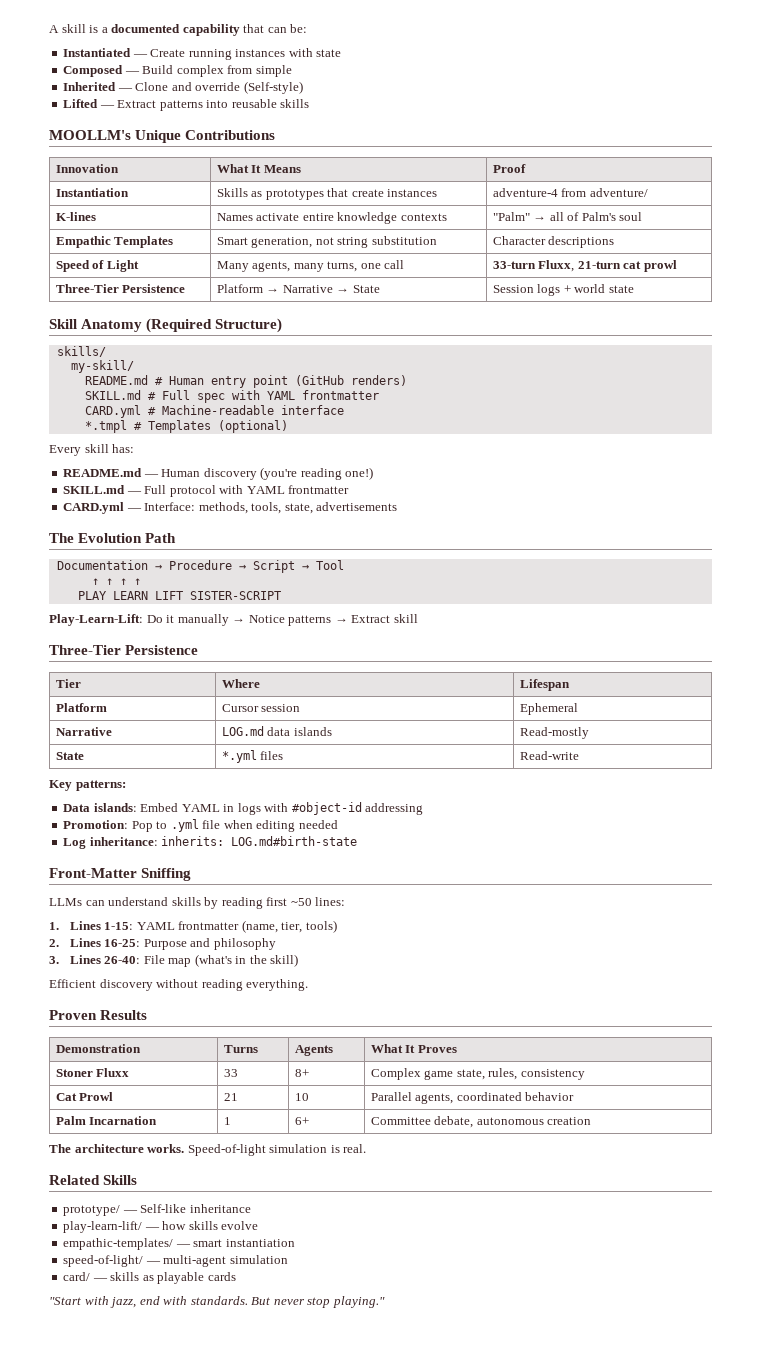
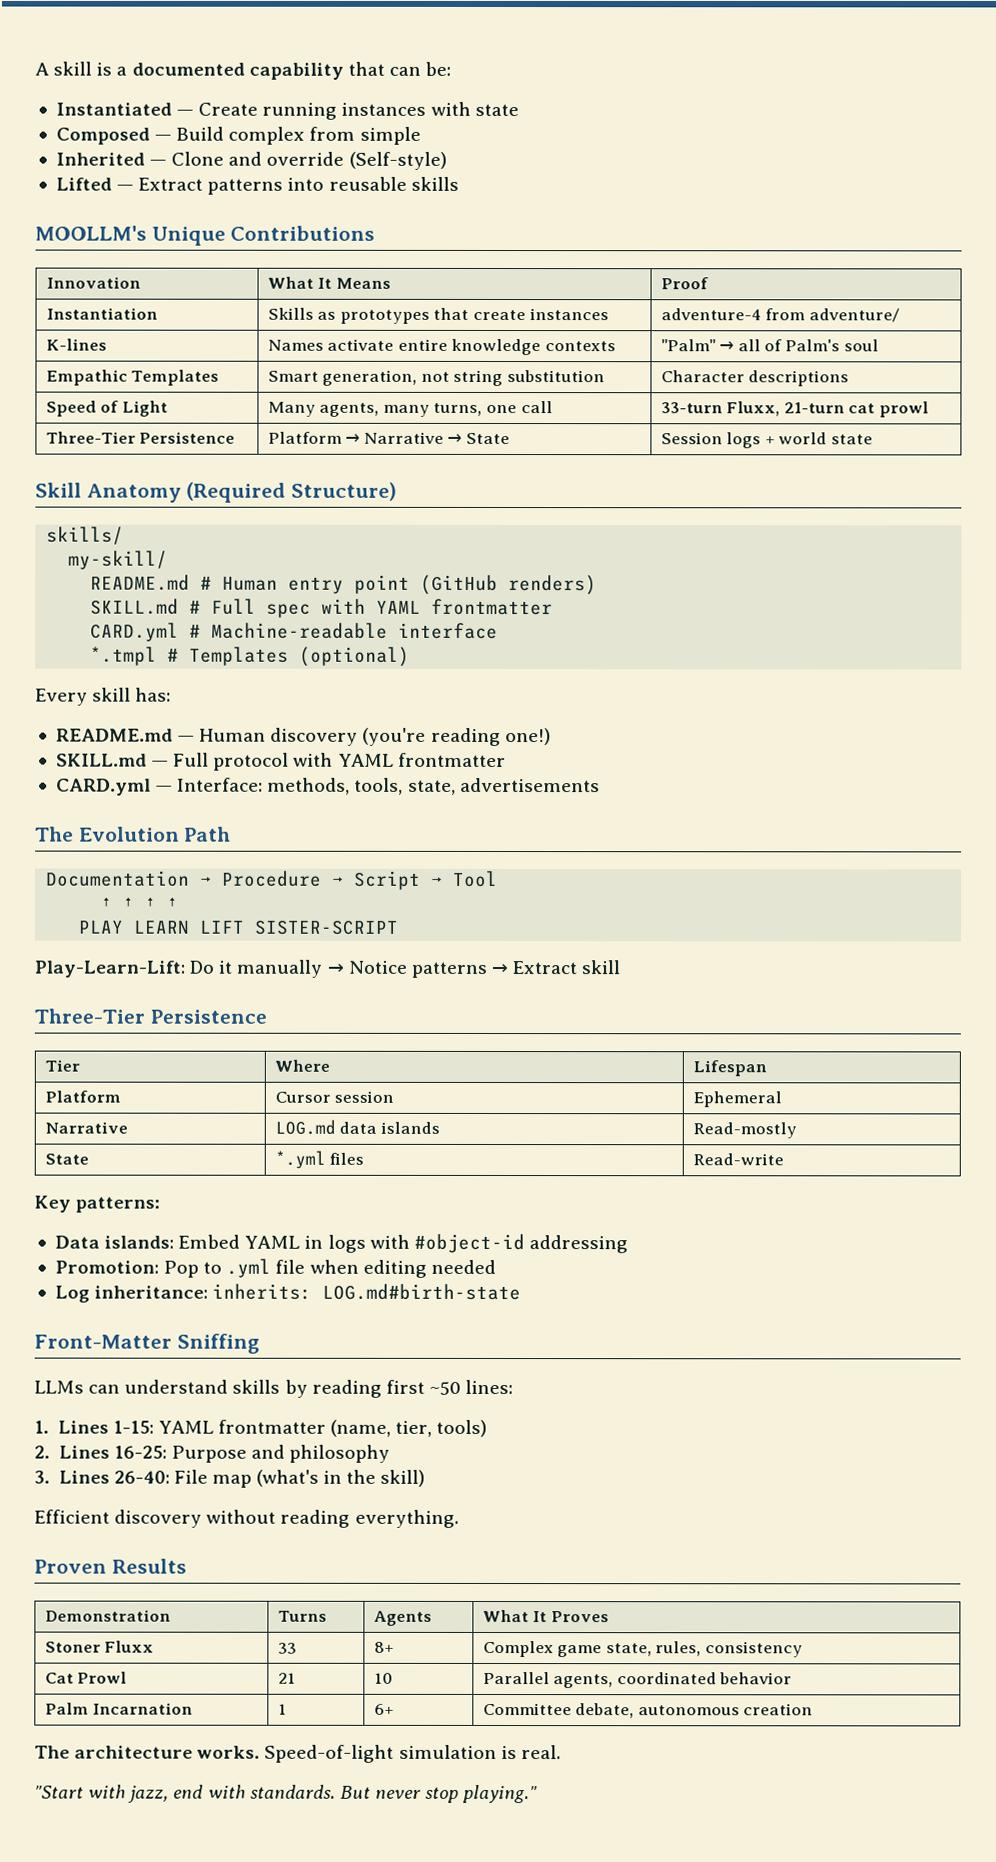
- Related Skills
- prototype/ — Self-like inheritance
- play-learn-lift/ — how skills evolve
- empathic-templates/ — smart instantiation
- speed-of-light/ — multi-agent simulation
- card/ — skills as playable cards

